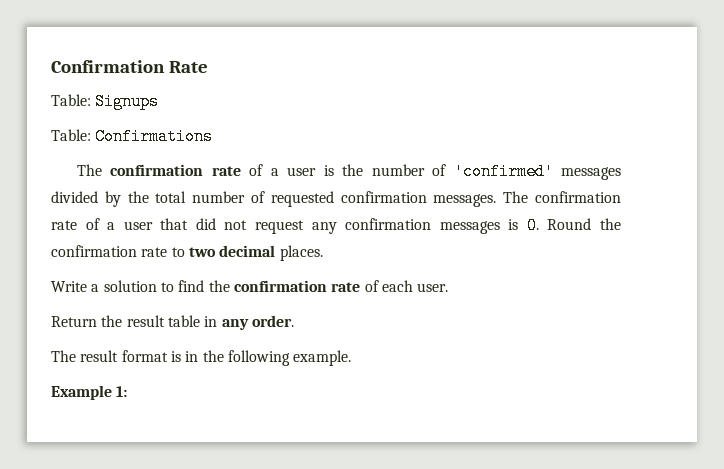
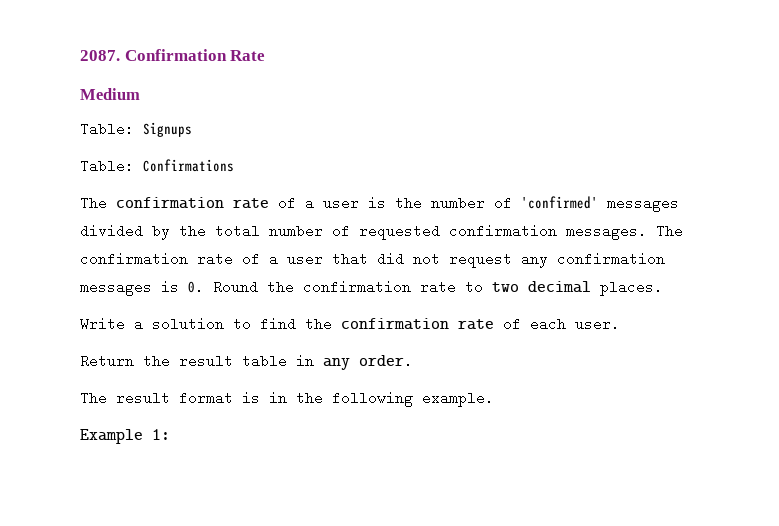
+ 2087.
+ Medium

